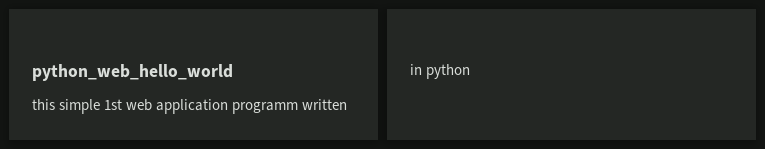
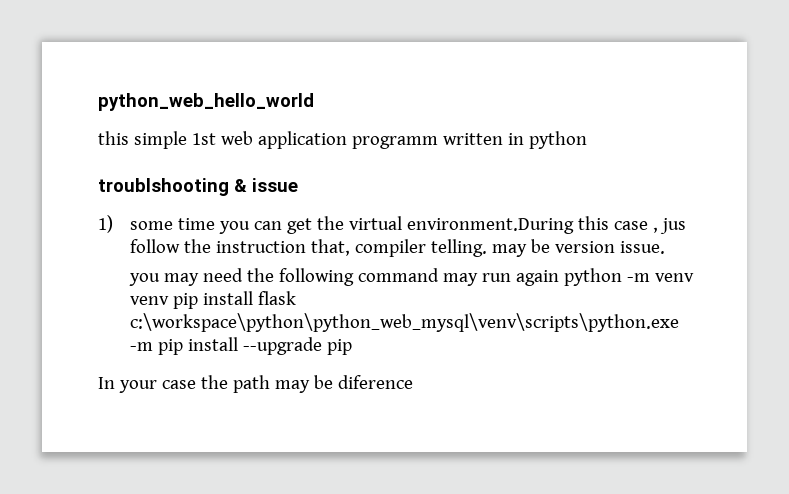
+ troublshooting & issue
+ 1) some time you can get the virtual environment.During this case , jus follow the instruction that, compiler telling. may be version issue.
+ you may need the following command may run again python -m venv venv pip install flask c:\workspace\python\python_web_mysql\venv\scripts\python.exe -m pip install --upgrade pip
+ In your case the path may be diference

